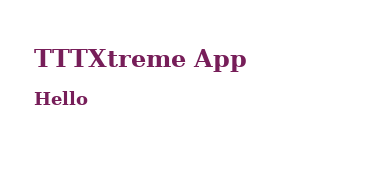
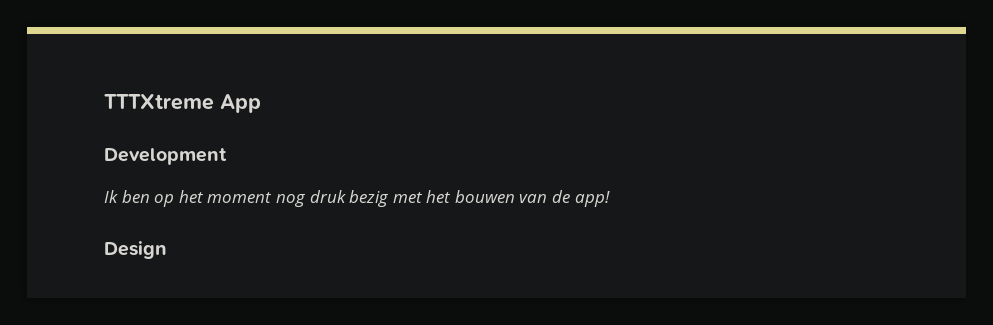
- Hello
+ Development
+ Ik ben op het moment nog druk bezig met het bouwen van de app!
+ Design

